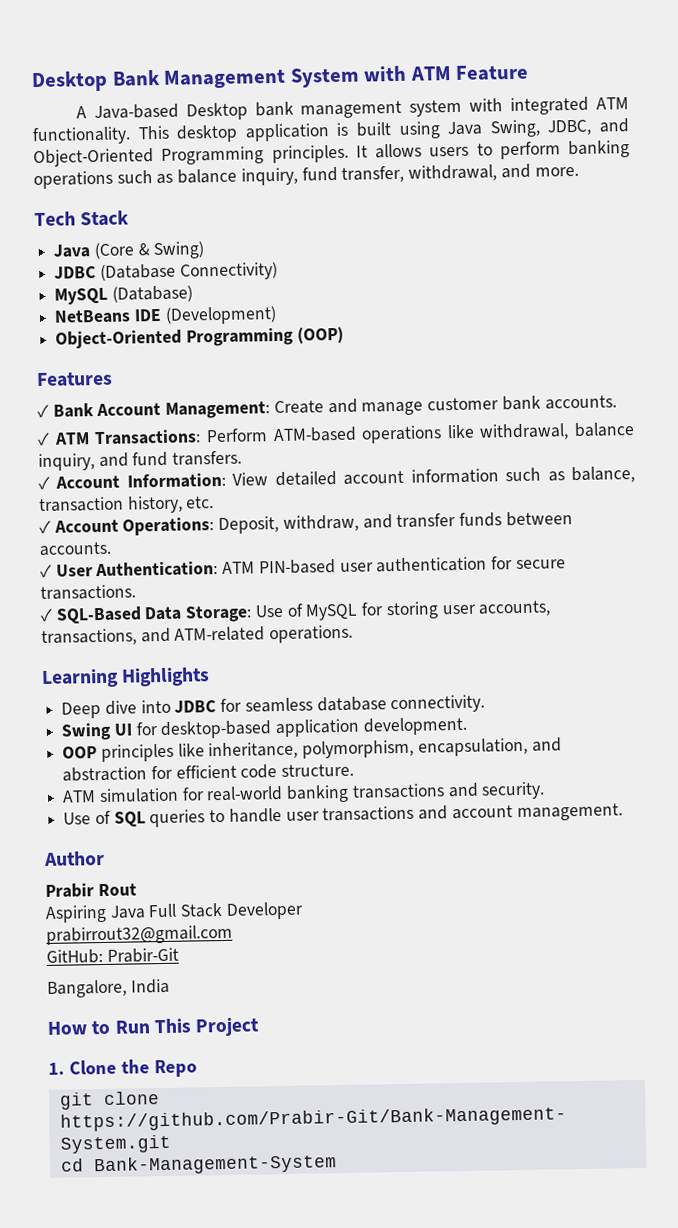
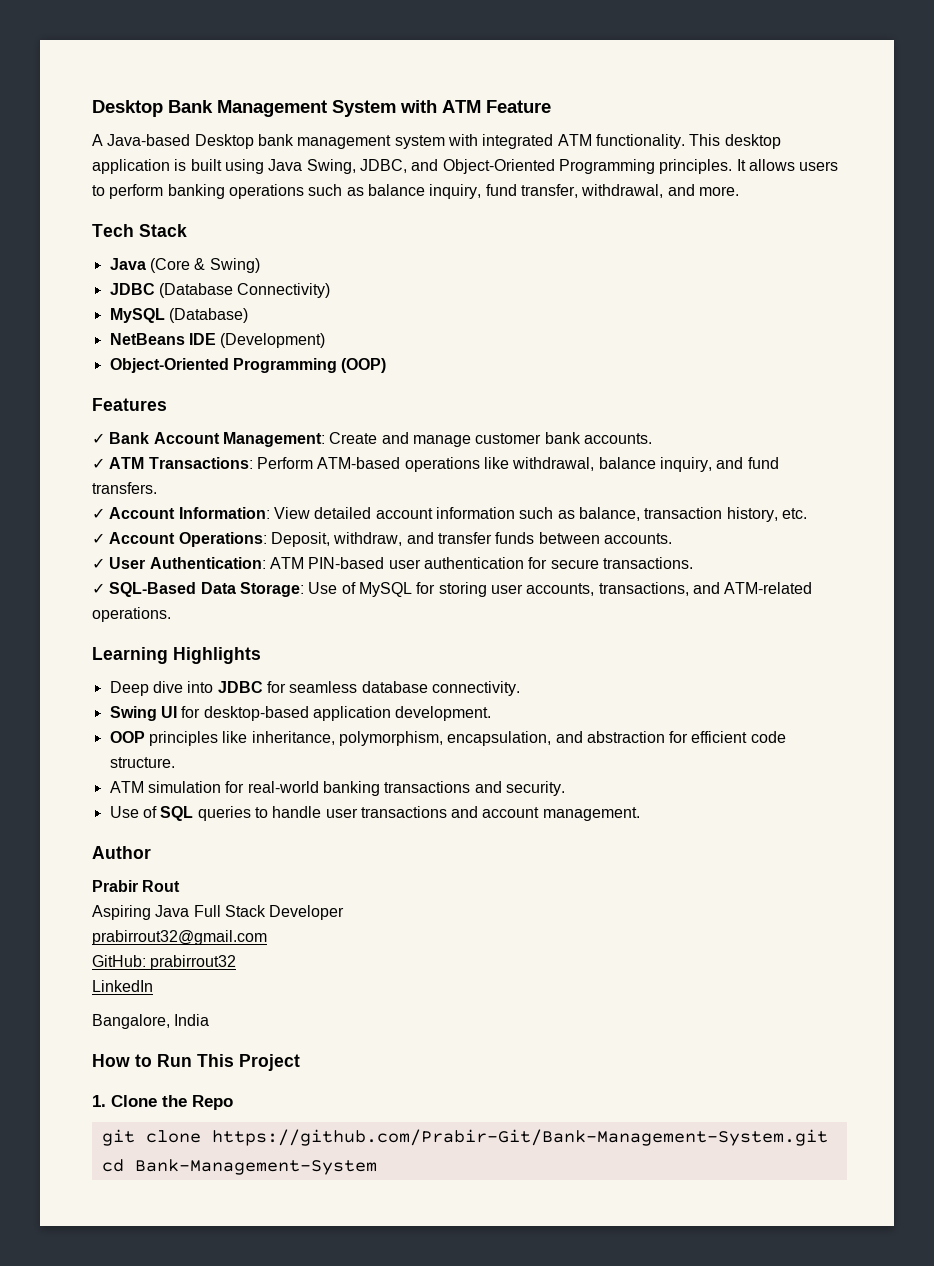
- GitHub: Prabir-Git
+ GitHub: prabirrout32
+ LinkedIn

